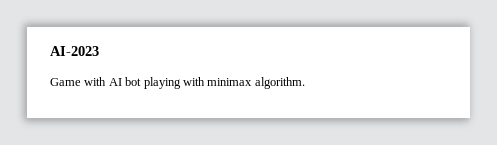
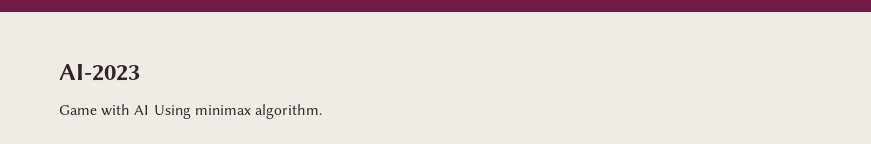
- Game with AI bot playing with minimax algorithm.
+ Game with AI Using minimax algorithm.

